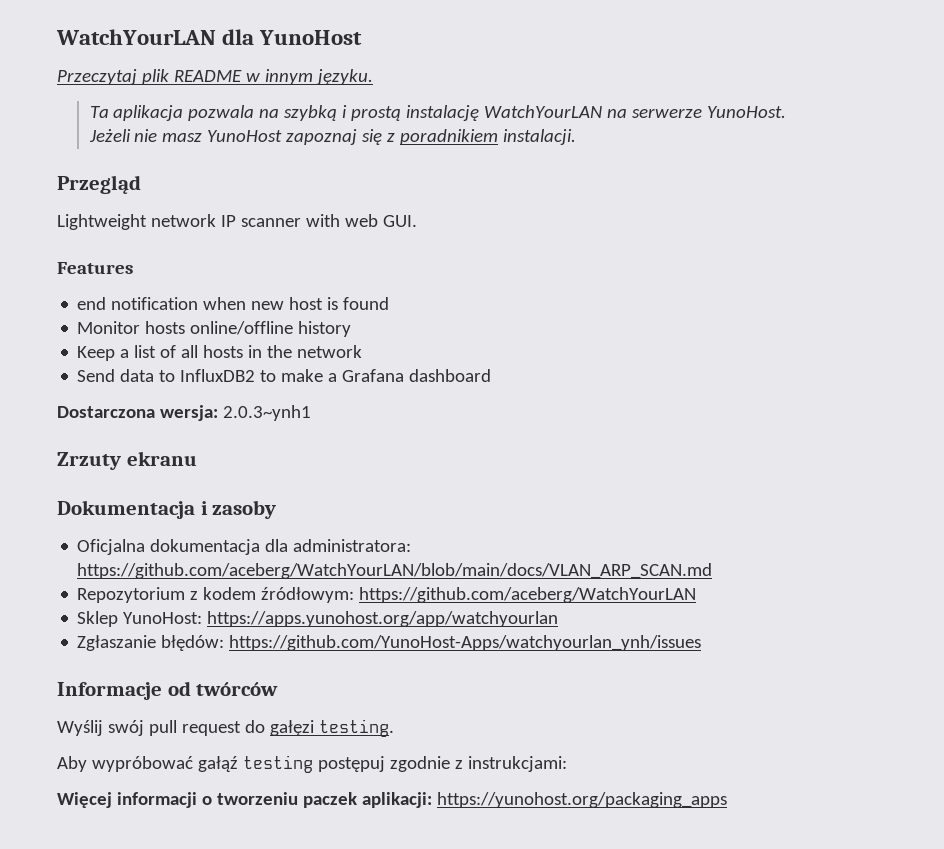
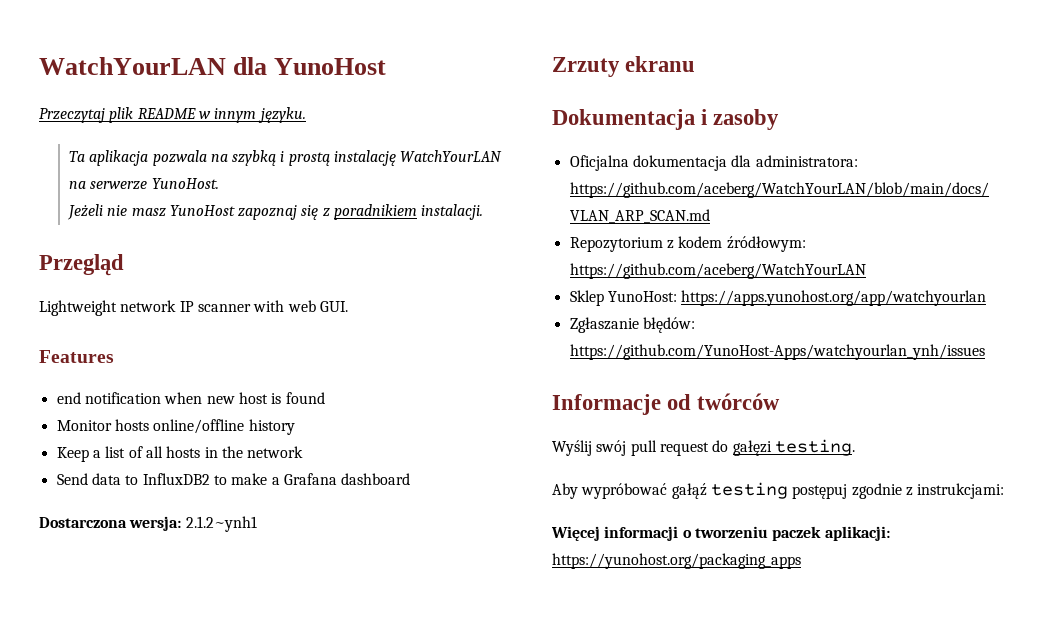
- Dostarczona wersja: 2.0.3~ynh1
+ Dostarczona wersja: 2.1.2~ynh1

